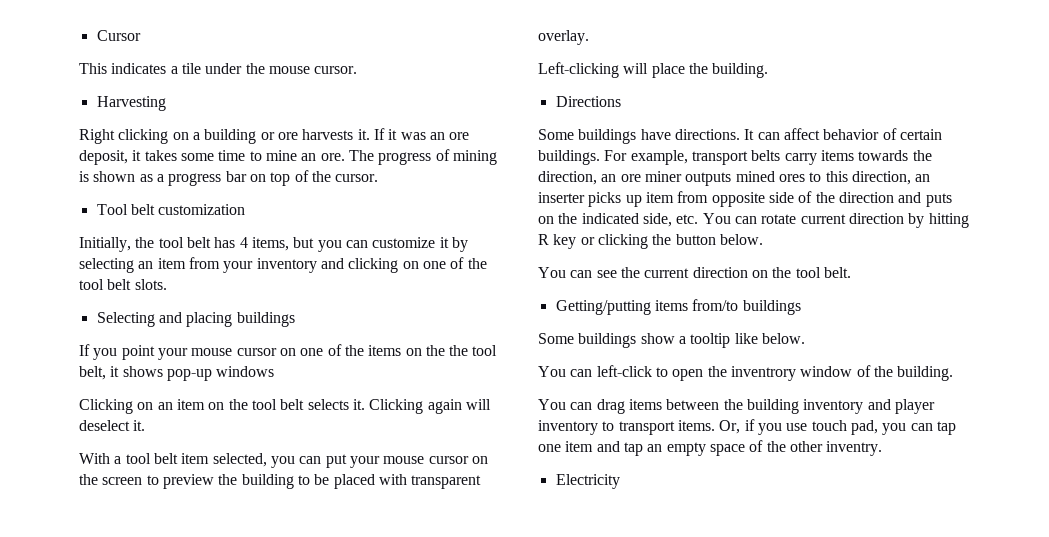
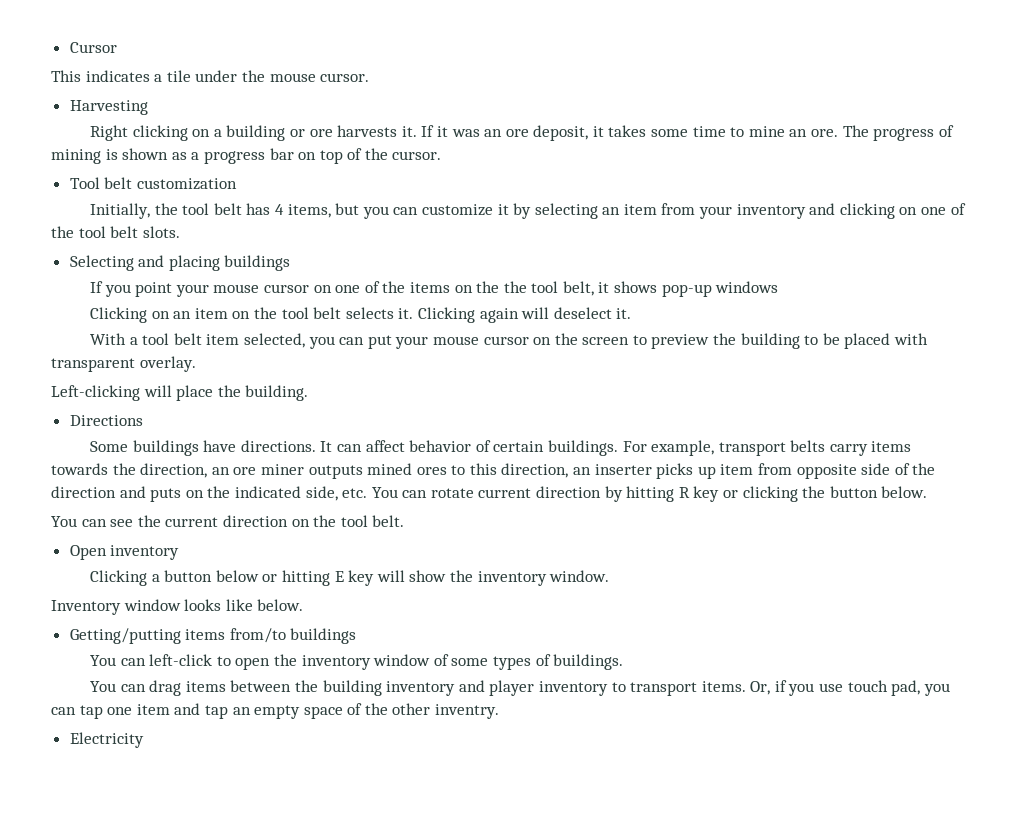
+ Open inventory
+ Clicking a button below or hitting E key will show the inventory window.
+ Inventory window looks like below.
  Getting/putting items from/to buildings
- Some buildings show a tooltip like below.
- You can left-click to open the inventrory window of the building.
+ You can left-click to open the inventory window of some types of buildings.

